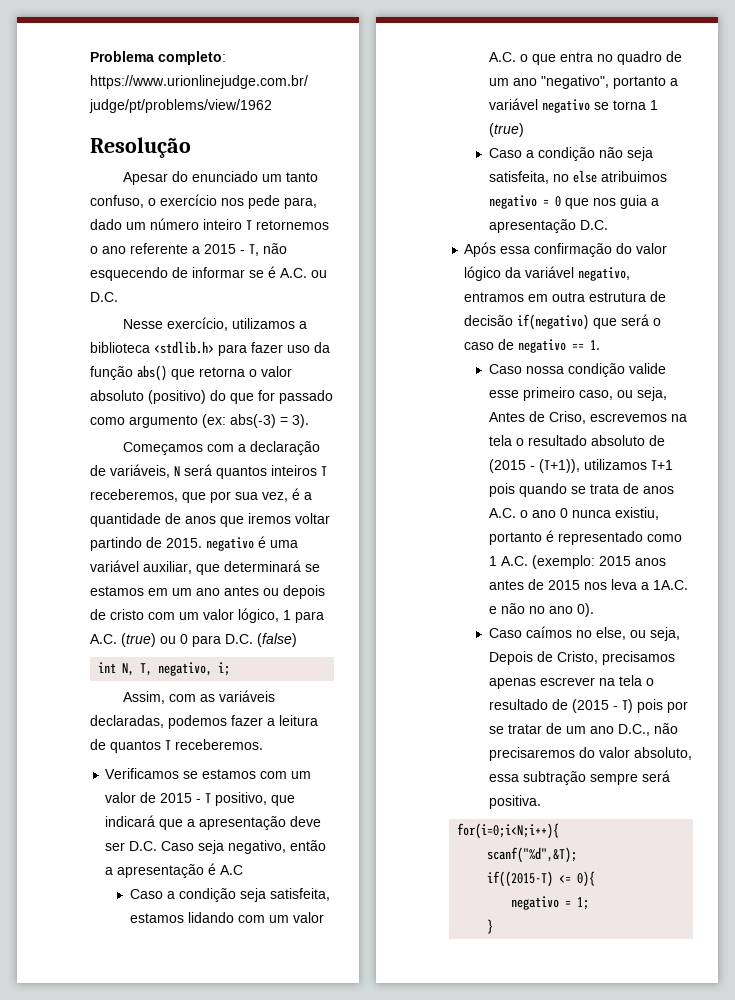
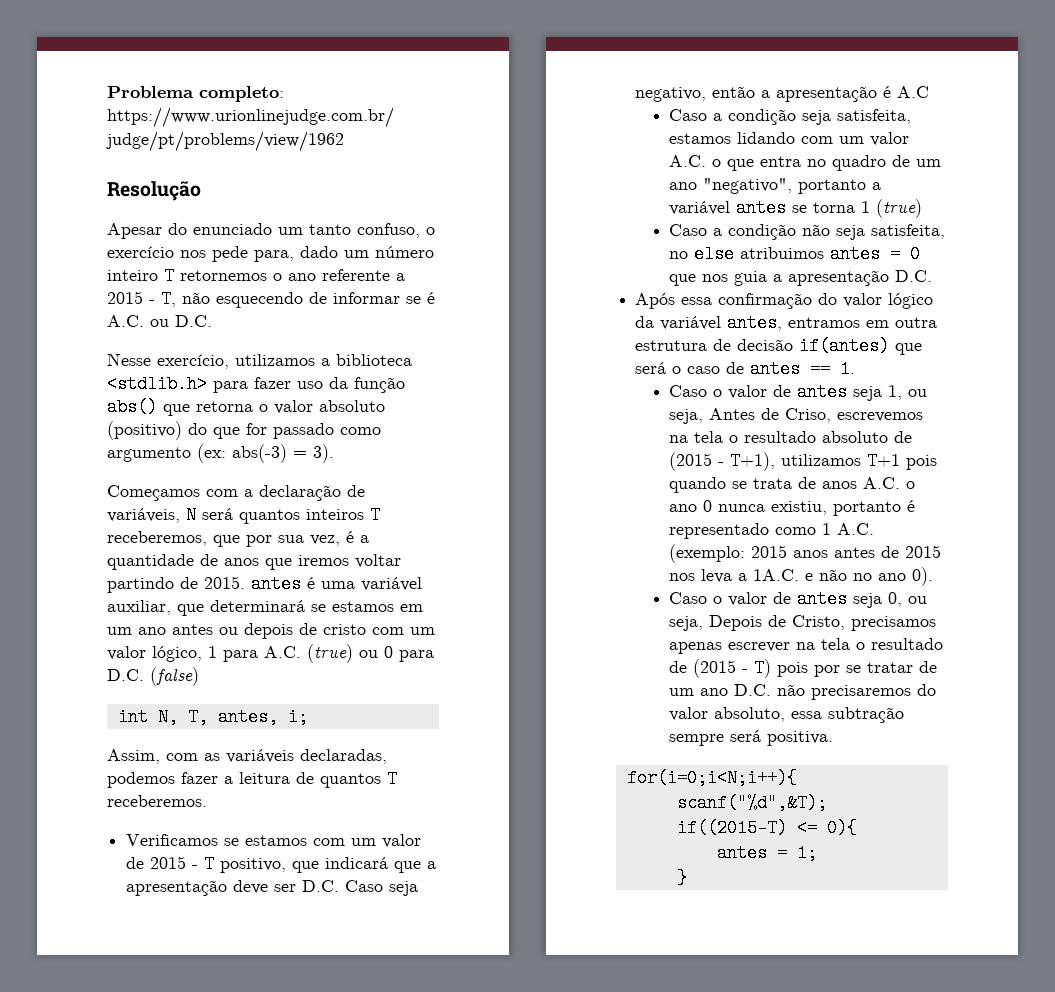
- Começamos com a declaração de variáveis, N será quantos inteiros T receberemos, que por sua vez, é a quantidade de anos que iremos voltar partindo de 2015. negativo é uma variável auxiliar, que determinará se estamos em um ano antes ou depois de cristo com um valor lógico, 1 para A.C. (true) ou 0 para D.C. (false)
+ Começamos com a declaração de variáveis, N será quantos inteiros T receberemos, que por sua vez, é a quantidade de anos que iremos voltar partindo de 2015. antes é uma variável auxiliar, que determinará se estamos em um ano antes ou depois de cristo com um valor lógico, 1 para A.C. (true) ou 0 para D.C. (false)
- int N, T, negativo, i;
+ int N, T, antes, i;
- Caso a condição seja satisfeita, estamos lidando com um valor A.C. o que entra no quadro de um ano "negativo", portanto a variável negativo se torna 1 (true)
+ Caso a condição seja satisfeita, estamos lidando com um valor A.C. o que entra no quadro de um ano "negativo", portanto a variável antes se torna 1 (true)
- Caso a condição não seja satisfeita, no else atribuimos negativo = 0 que nos guia a apresentação D.C.
+ Caso a condição não seja satisfeita, no else atribuimos antes = 0 que nos guia a apresentação D.C.
- Após essa confirmação do valor lógico da variável negativo, entramos em outra estrutura de decisão if(negativo) que será o caso de negativo == 1.
+ Após essa confirmação do valor lógico da variável antes, entramos em outra estrutura de decisão if(antes) que será o caso de antes == 1.
- Caso nossa condição valide esse primeiro caso, ou seja, Antes de Criso, escrevemos na tela o resultado absoluto de (2015 - (T+1)), utilizamos T+1 pois quando se trata de anos A.C. o ano 0 nunca existiu, portanto é representado como 1 A.C. (exemplo: 2015 anos antes de 2015 nos leva a 1A.C. e não no ano 0).
+ Caso o valor de antes seja 1, ou seja, Antes de Criso, escrevemos na tela o resultado absoluto de (2015 - T+1), utilizamos T+1 pois quando se trata de anos A.C. o ano 0 nunca existiu, portanto é representado como 1 A.C. (exemplo: 2015 anos antes de 2015 nos leva a 1A.C. e não no ano 0).
- Caso caímos no else, ou seja, Depois de Cristo, precisamos apenas escrever na tela o resultado de (2015 - T) pois por se tratar de um ano D.C., não precisaremos do valor absoluto, essa subtração sempre será positiva.
+ Caso o valor de antes seja 0, ou seja, Depois de Cristo, precisamos apenas escrever na tela o resultado de (2015 - T) pois por se tratar de um ano D.C. não precisaremos do valor absoluto, essa subtração sempre será positiva.
- negativo = 1;
+ antes = 1;

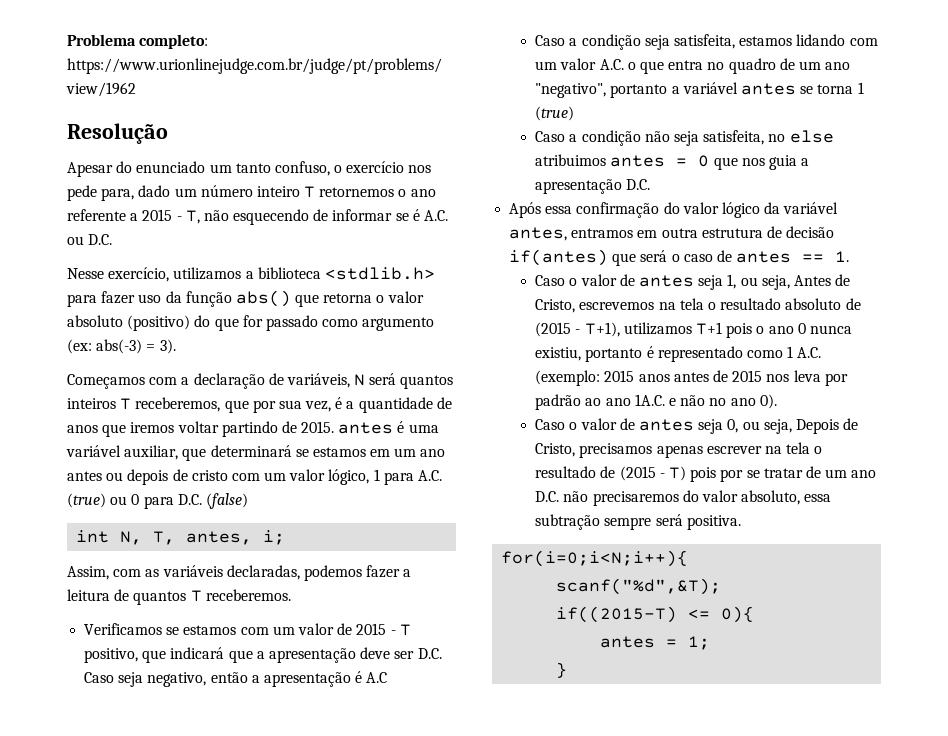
- Caso o valor de antes seja 1, ou seja, Antes de Criso, escrevemos na tela o resultado absoluto de (2015 - T+1), utilizamos T+1 pois quando se trata de anos A.C. o ano 0 nunca existiu, portanto é representado como 1 A.C. (exemplo: 2015 anos antes de 2015 nos leva a 1A.C. e não no ano 0).
+ Caso o valor de antes seja 1, ou seja, Antes de Cristo, escrevemos na tela o resultado absoluto de (2015 - T+1), utilizamos T+1 pois o ano 0 nunca existiu, portanto é representado como 1 A.C. (exemplo: 2015 anos antes de 2015 nos leva por padrão ao ano 1A.C. e não no ano 0).

